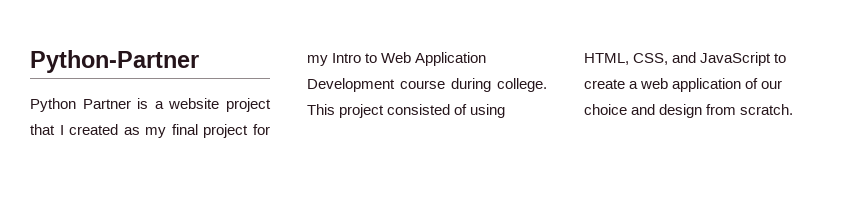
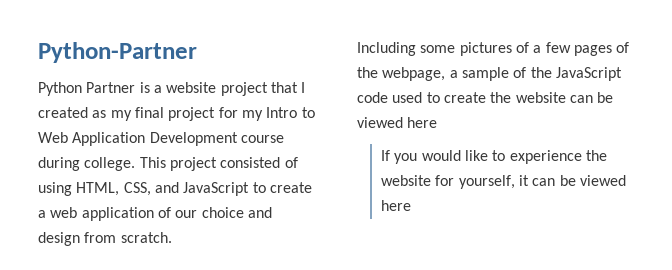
+ Including some pictures of a few pages of the webpage, a sample of the JavaScript code used to create the website can be viewed here
+ If you would like to experience the website for yourself, it can be viewed here

